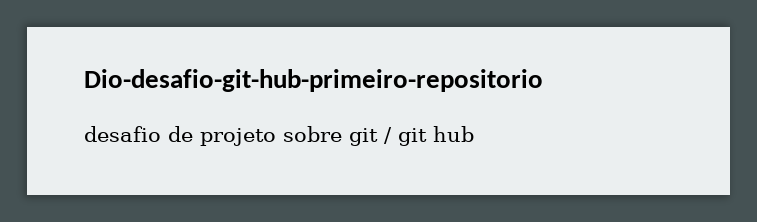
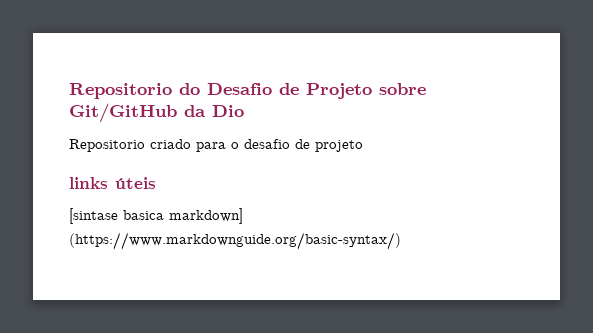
- Dio-desafio-git-hub-primeiro-repositorio
- desafio de projeto sobre git / git hub
+ Repositorio do Desafio de Projeto sobre Git/GitHub da Dio
+ Repositorio criado para o desafio de projeto
+ links úteis
+ [sintase basica markdown] (https://www.markdownguide.org/basic-syntax/)

